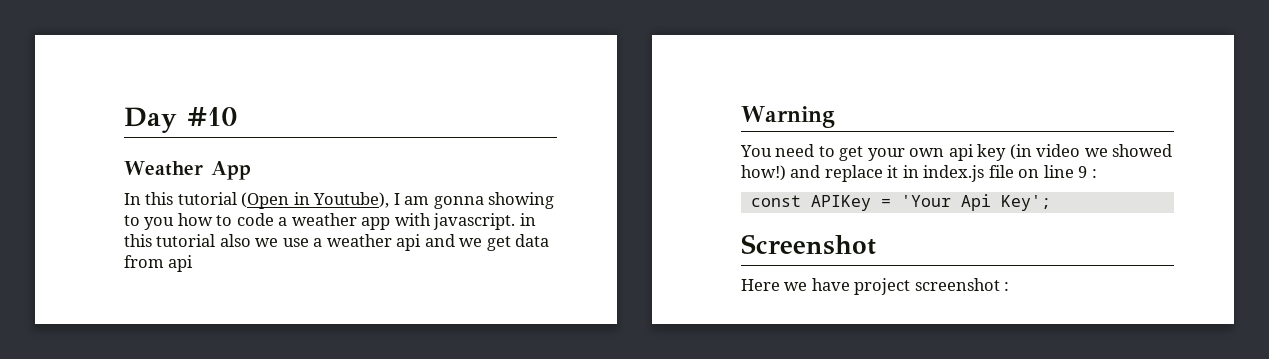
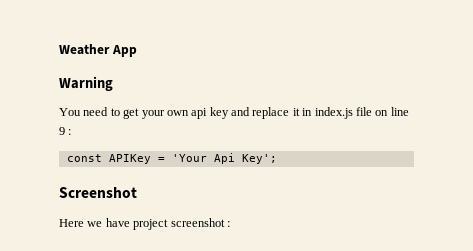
- Day #10
- In this tutorial (Open in Youtube), I am gonna showing to you how to code a weather app with javascript. in this tutorial also we use a weather api and we get data from api
- You need to get your own api key (in video we showed how!) and replace it in index.js file on line 9 :
+ You need to get your own api key and replace it in index.js file on line 9 :

